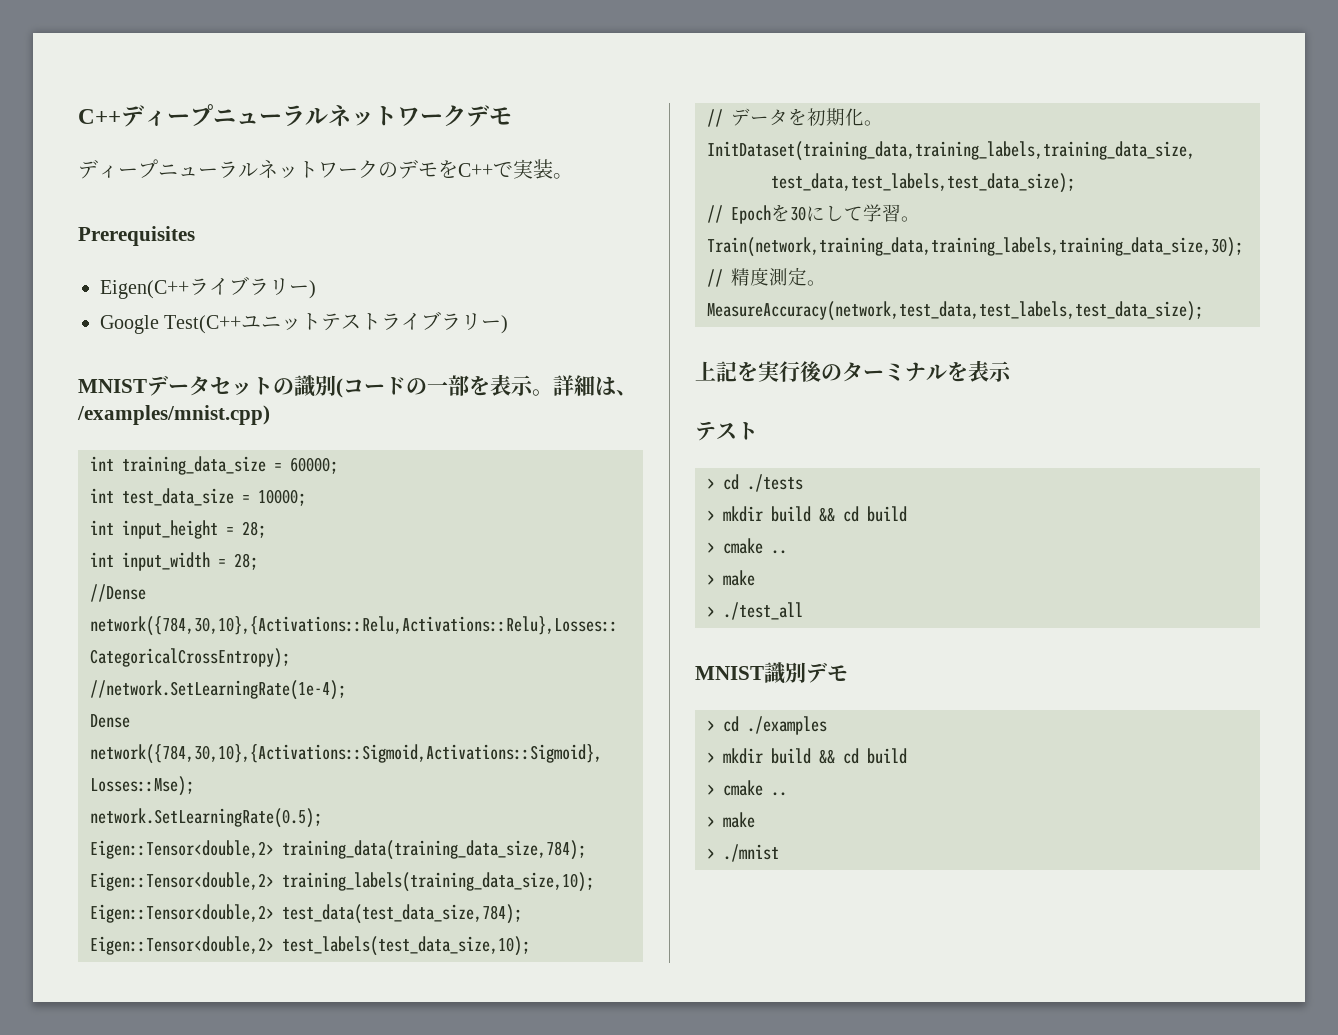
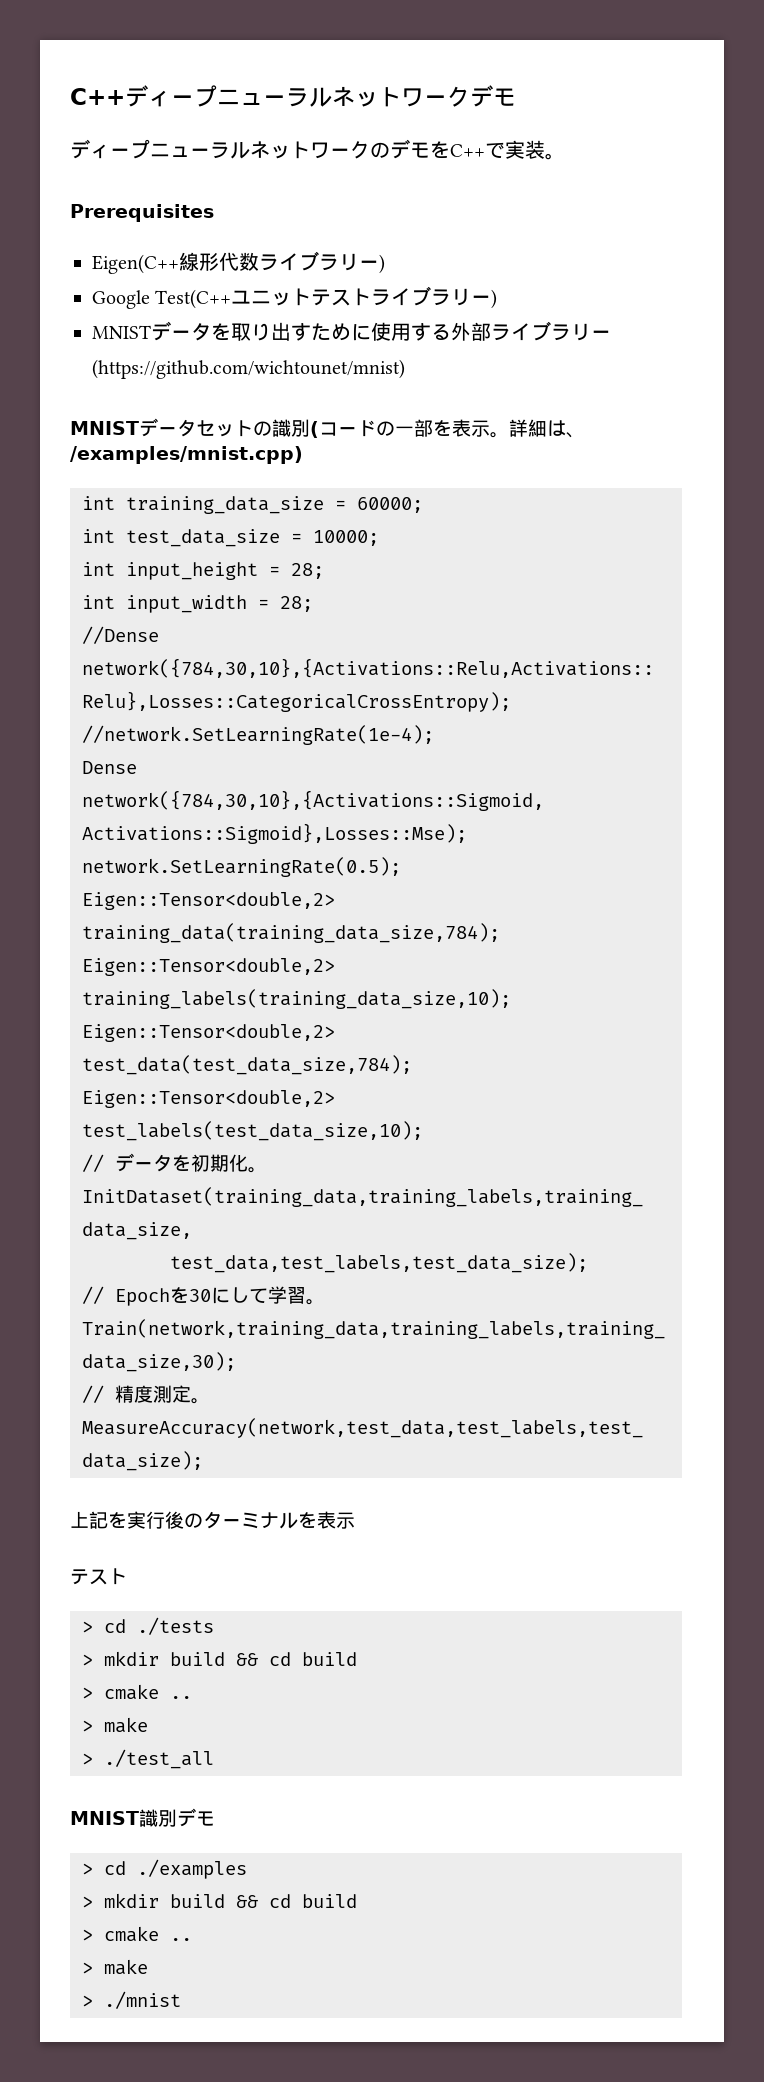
- Eigen(C++ライブラリー)
+ Eigen(C++線形代数ライブラリー)
+ MNISTデータを取り出すために使用する外部ライブラリー(https://github.com/wichtounet/mnist)

